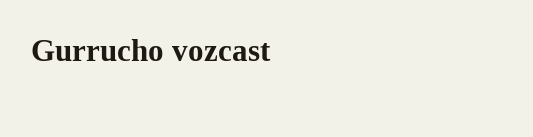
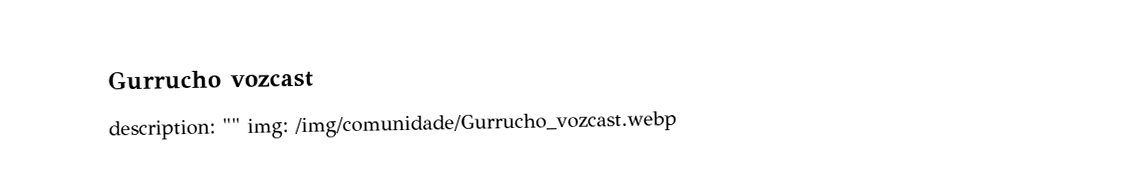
+ description: "" img: /img/comunidade/Gurrucho_vozcast.webp

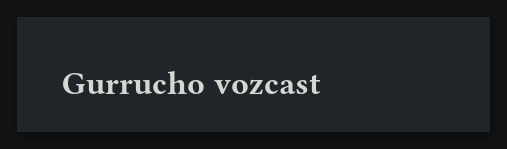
- description: "" img: /img/comunidade/Gurrucho_vozcast.webp

